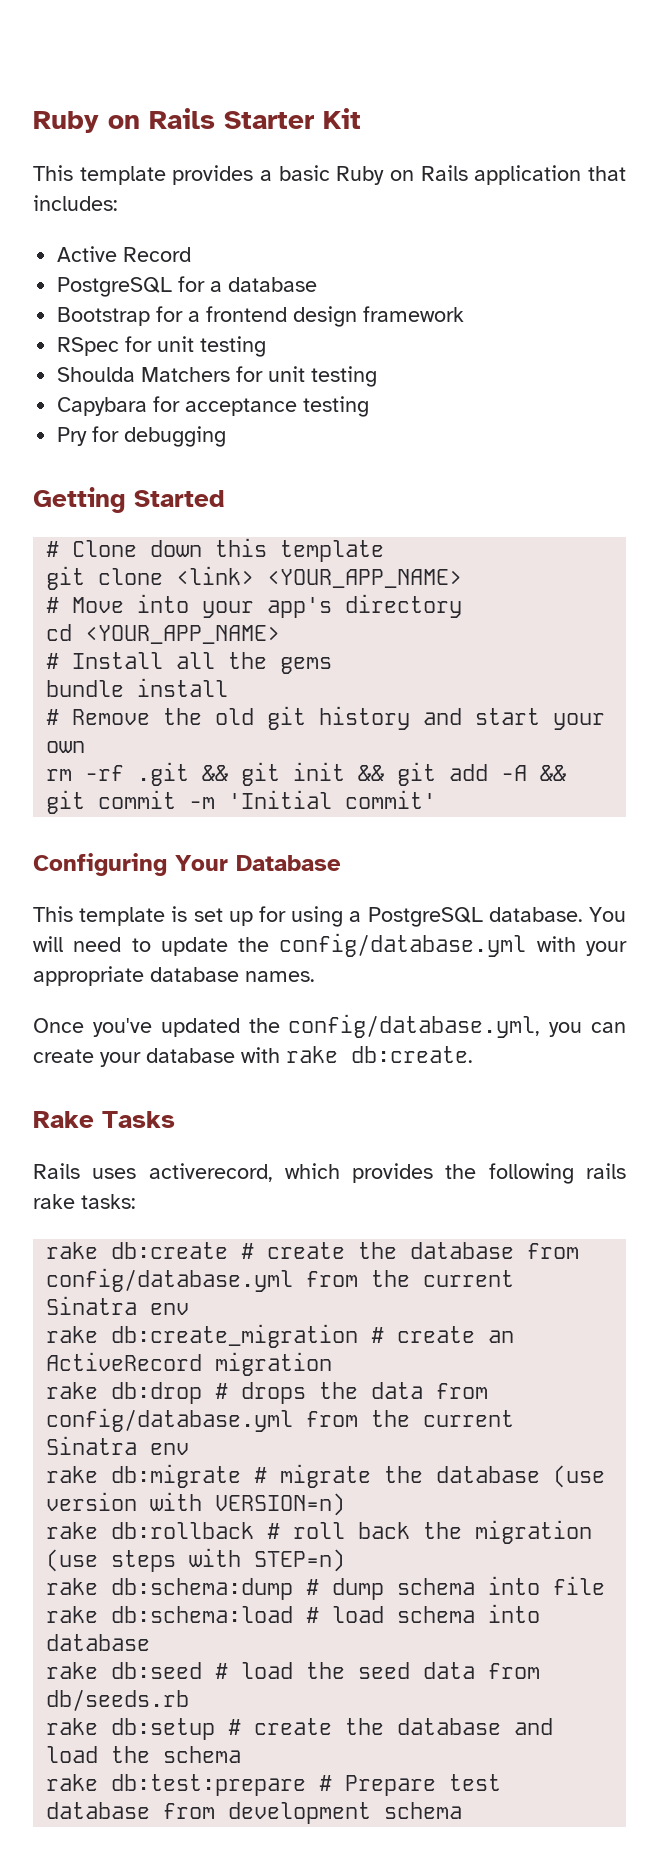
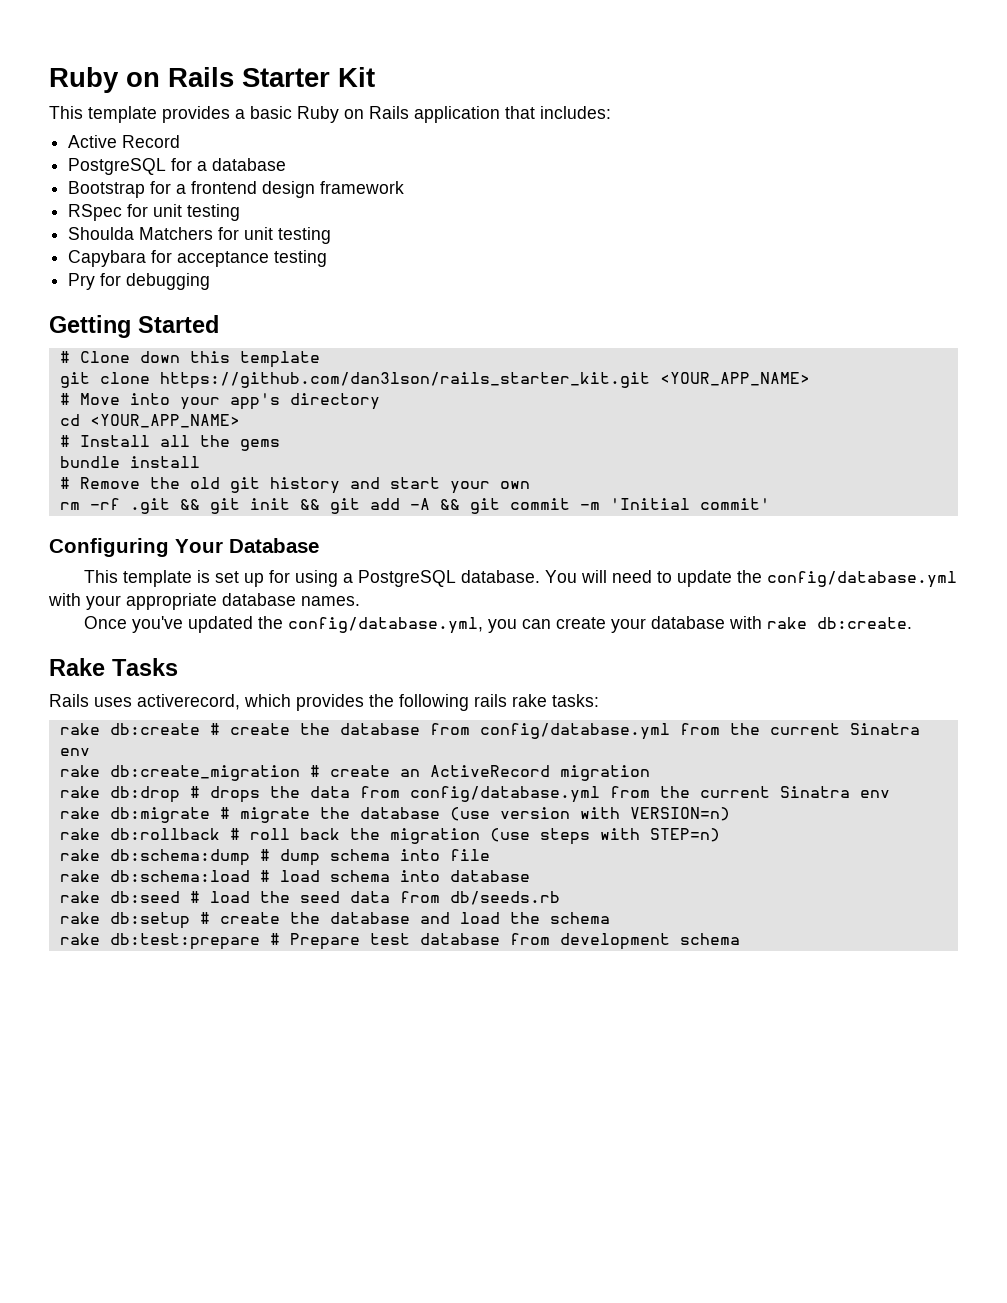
- git clone <link> <YOUR_APP_NAME>
+ git clone https://github.com/dan3lson/rails_starter_kit.git <YOUR_APP_NAME>

